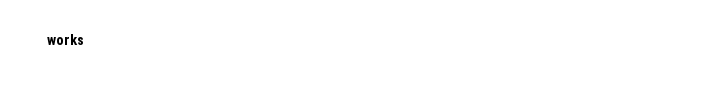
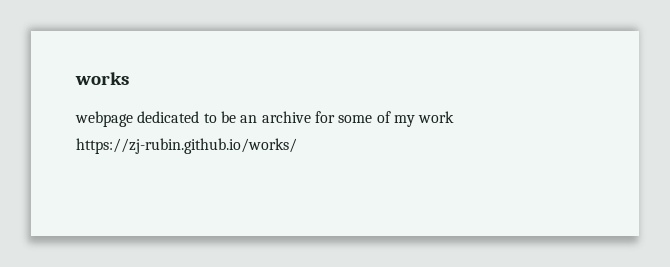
+ webpage dedicated to be an archive for some of my work https://zj-rubin.github.io/works/

